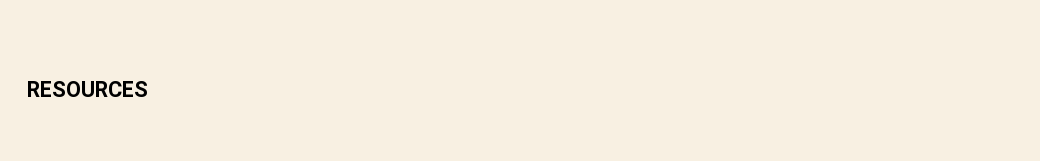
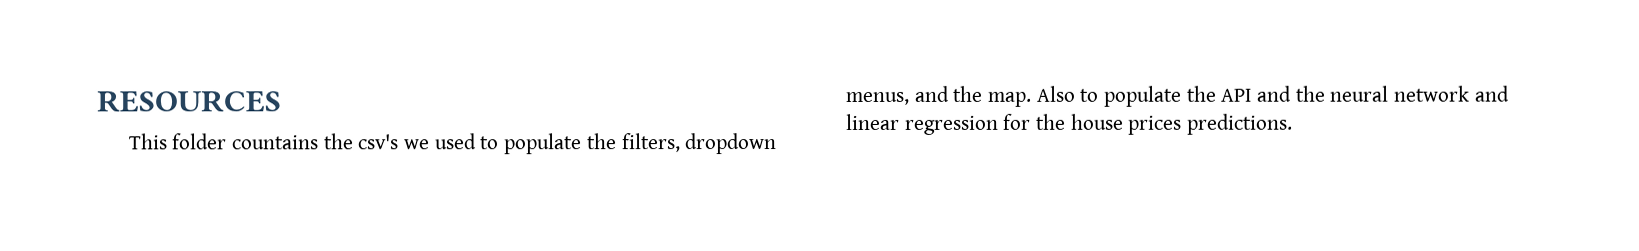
+ This folder countains the csv's we used to populate the filters, dropdown menus, and the map. Also to populate the API and the neural network and linear regression for the house prices predictions.

